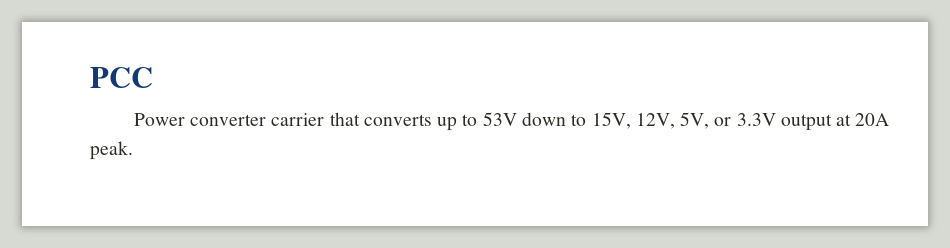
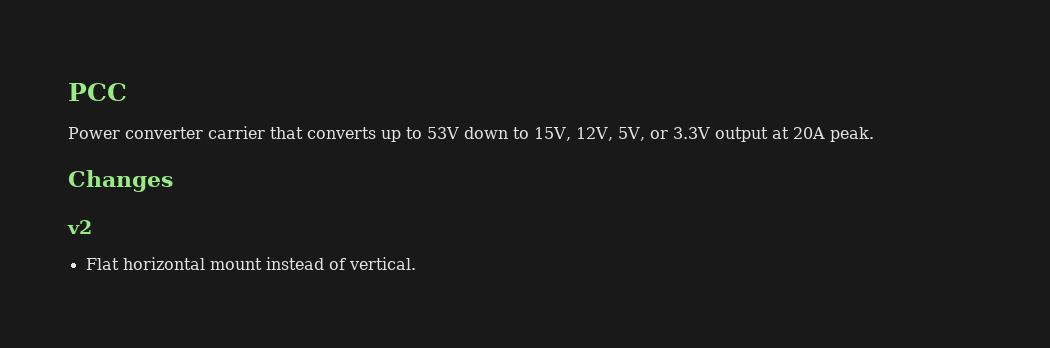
+ Changes
+ v2
+ Flat horizontal mount instead of vertical.

